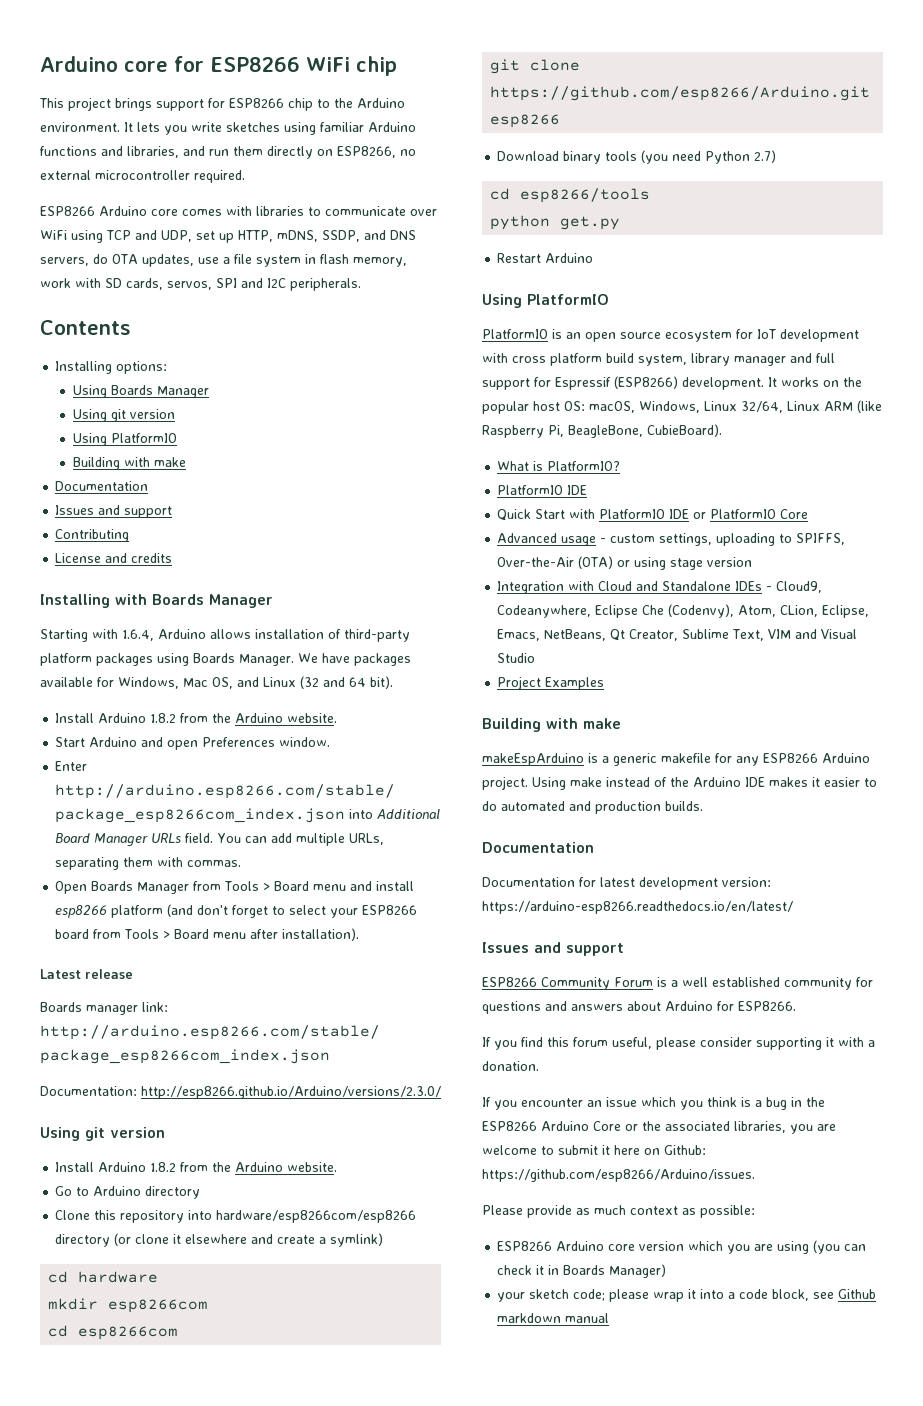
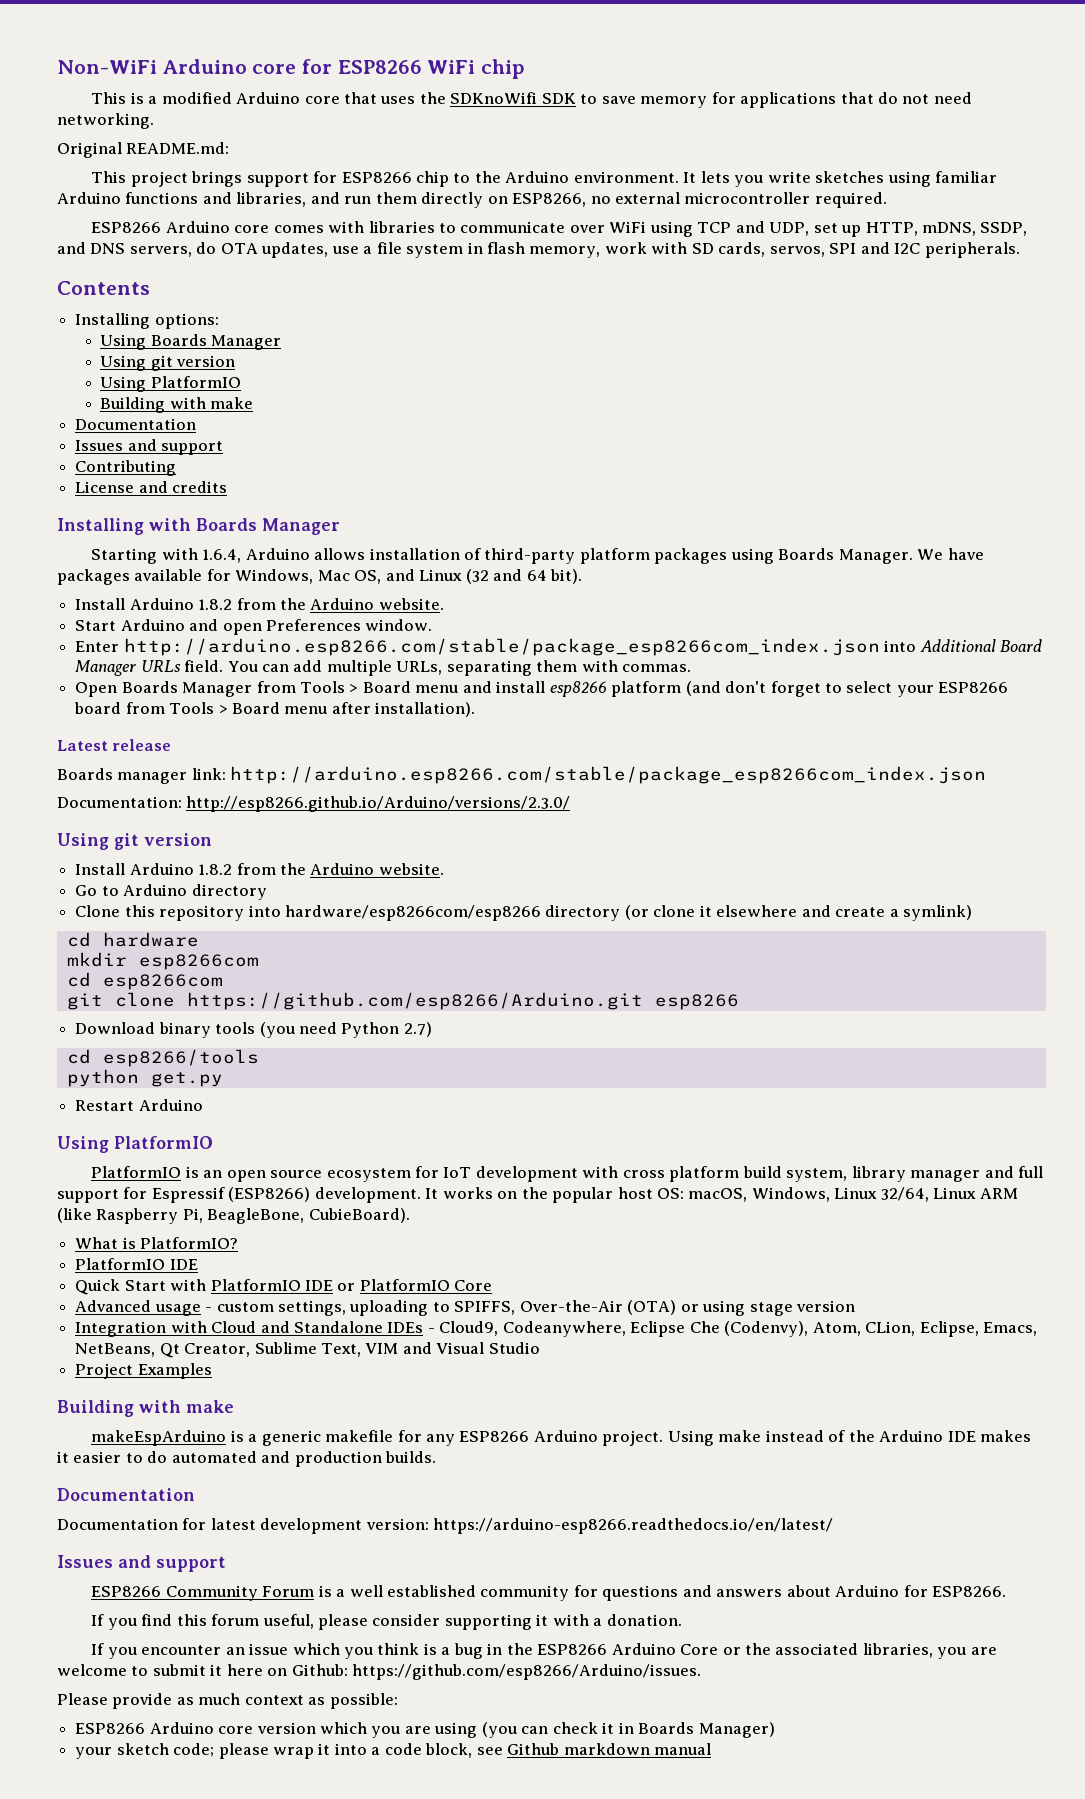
- Arduino core for ESP8266 WiFi chip
+ Non-WiFi Arduino core for ESP8266 WiFi chip
+ This is a modified Arduino core that uses the SDKnoWifi SDK to save memory for applications that do not need networking.
+ Original README.md:

